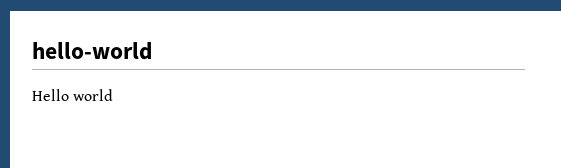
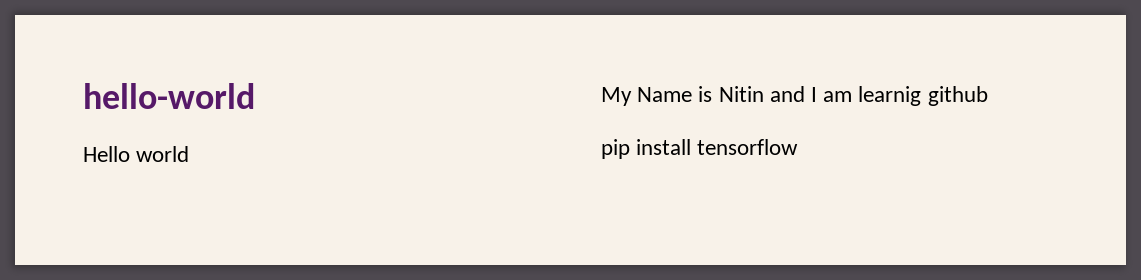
+ My Name is Nitin and I am learnig github
+ pip install tensorflow

